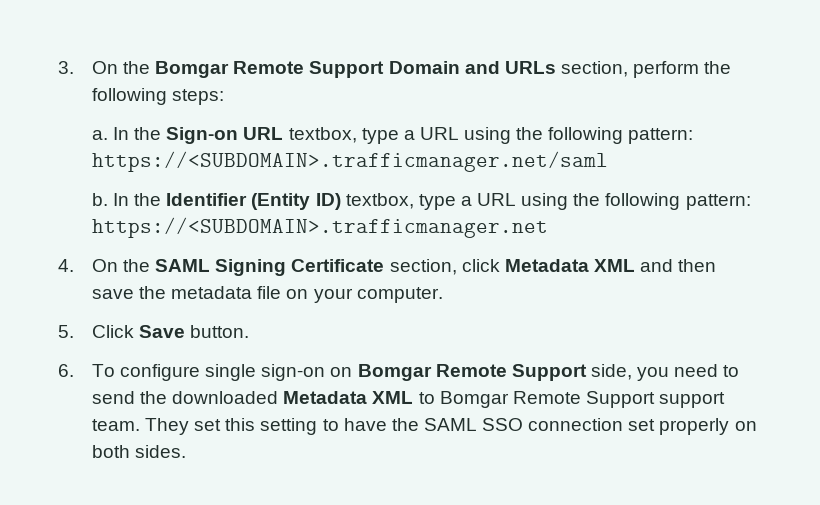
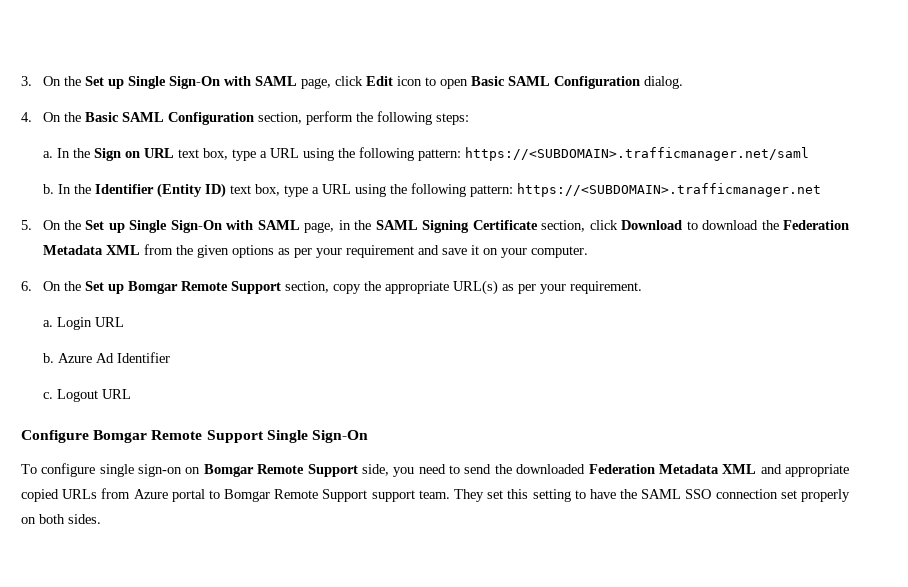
- 3. On the Bomgar Remote Support Domain and URLs section, perform the following steps:
+ 3. On the Set up Single Sign-On with SAML page, click Edit icon to open Basic SAML Configuration dialog.
+ 4. On the Basic SAML Configuration section, perform the following steps:
- In the Sign-on URL textbox, type a URL using the following pattern: https://<SUBDOMAIN>.trafficmanager.net/saml
+ In the Sign on URL text box, type a URL using the following pattern: https://<SUBDOMAIN>.trafficmanager.net/saml
- In the Identifier (Entity ID) textbox, type a URL using the following pattern: https://<SUBDOMAIN>.trafficmanager.net
+ In the Identifier (Entity ID) text box, type a URL using the following pattern: https://<SUBDOMAIN>.trafficmanager.net
- 4. On the SAML Signing Certificate section, click Metadata XML and then save the metadata file on your computer.
- 5. Click Save button.
- 6. To configure single sign-on on Bomgar Remote Support side, you need to send the downloaded Metadata XML to Bomgar Remote Support support team.
+ 5. On the Set up Single Sign-On with SAML page, in the SAML Signing Certificate section, click Download to download the Federation Metadata XML from the given options as per your requirement and save it on your computer.
+ 6. On the Set up Bomgar Remote Support section, copy the appropriate URL(s) as per your requirement.
+ a. Login URL
+ b. Azure Ad Identifier
+ c. Logout URL
+ Configure Bomgar Remote Support Single Sign-On
+ To configure single sign-on on Bomgar Remote Support side, you need to send the downloaded Federation Metadata XML and appropriate copied URLs from Azure portal to Bomgar Remote Support support team.

